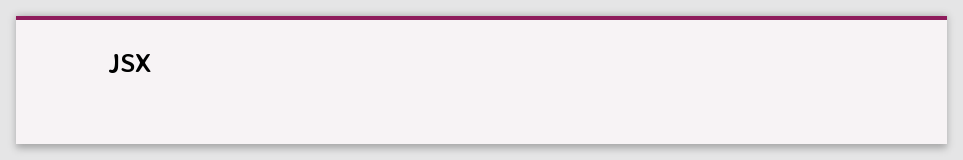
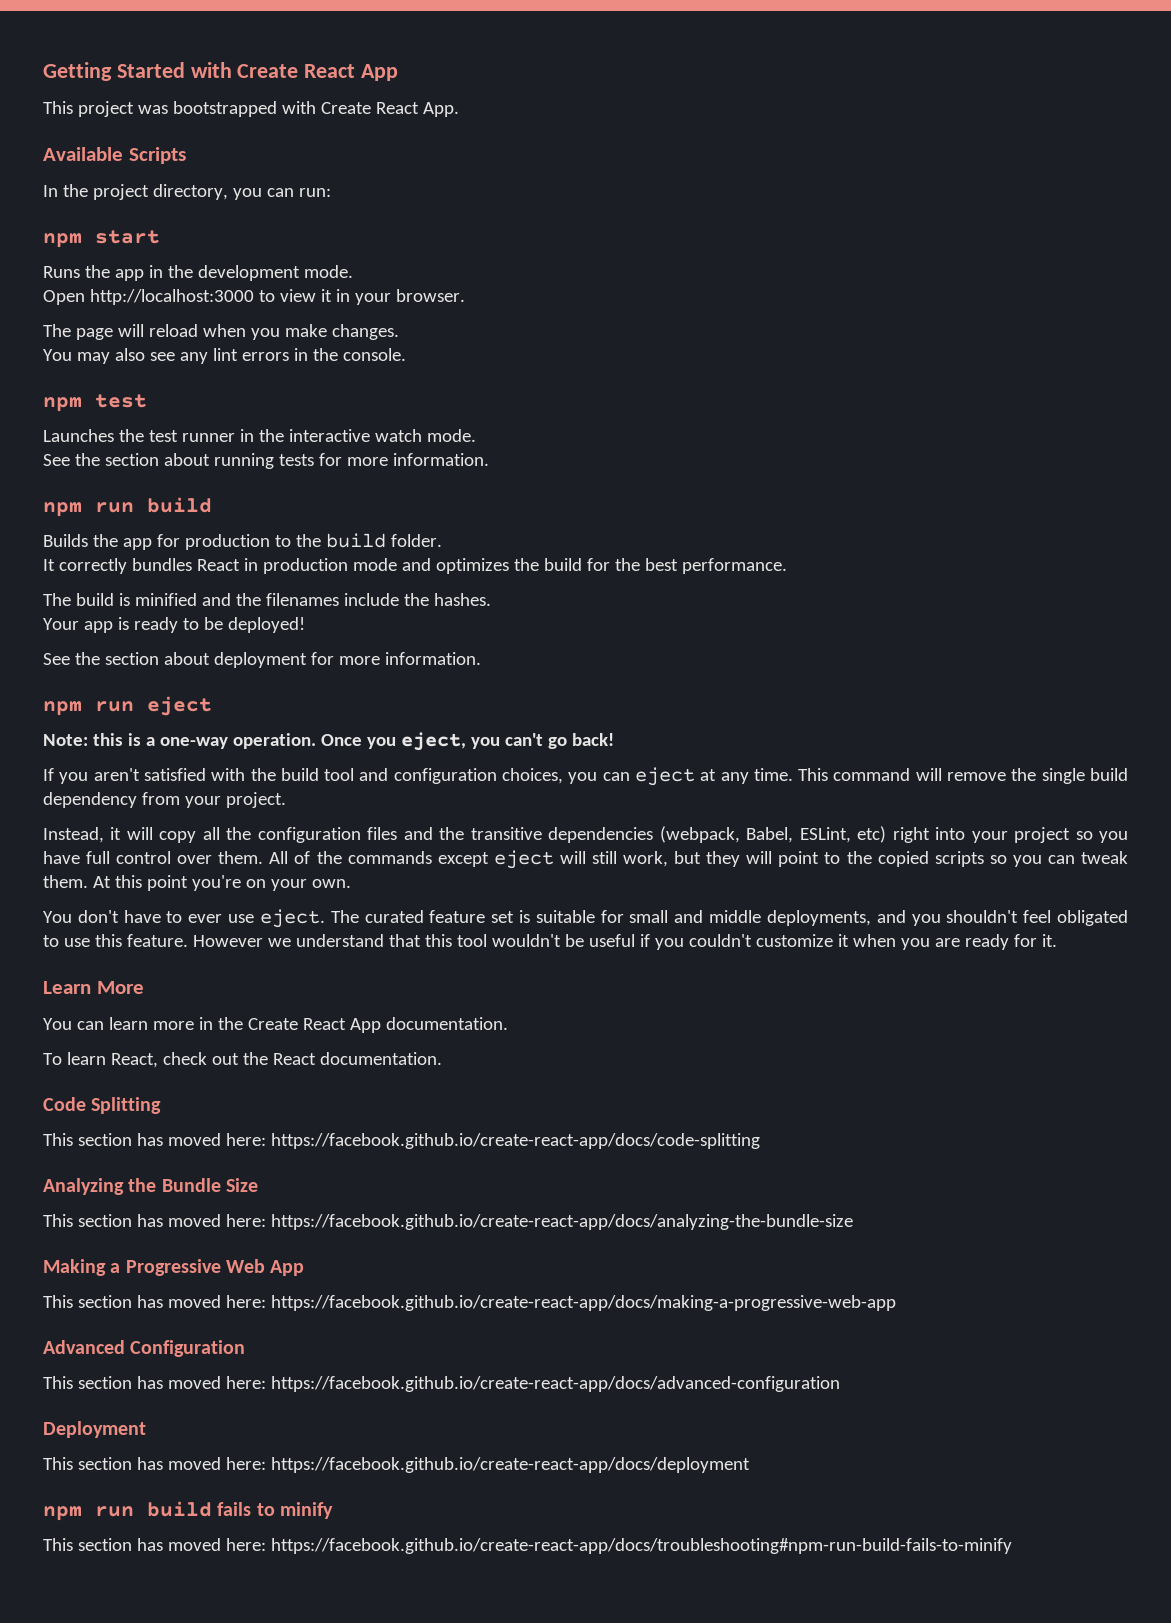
- JSX
+ Getting Started with Create React App
+ This project was bootstrapped with Create React App.
+ Available Scripts
+ In the project directory, you can run:
+ npm start
+ Runs the app in the development mode.
+ Open http://localhost:3000 to view it in your browser.
+ The page will reload when you make changes.
+ You may also see any lint errors in the console.
+ npm test
+ Launches the test runner in the interactive watch mode.
+ See the section about running tests for more information.
+ npm run build
+ Builds the app for production to the build folder.
+ It correctly bundles React in production mode and optimizes the build for the best performance.
+ The build is minified and the filenames include the hashes.
+ Your app is ready to be deployed!
+ See the section about deployment for more information.
+ npm run eject
+ Note: this is a one-way operation. Once you eject, you can't go back!
+ If you aren't satisfied with the build tool and configuration choices, you can eject at any time. This command will remove the single build dependency from your project.
+ Instead, it will copy all the configuration files and the transitive dependencies (webpack, Babel, ESLint, etc) right into your project so you have full control over them. All of the commands except eject will still work, but they will point to the copied scripts so you can tweak them. At this point you're on your own.
+ You don't have to ever use eject. The curated feature set is suitable for small and middle deployments, and you shouldn't feel obligated to use this feature. However we understand that this tool wouldn't be useful if you couldn't customize it when you are ready for it.
+ Learn More
+ You can learn more in the Create React App documentation.
+ To learn React, check out the React documentation.
+ Code Splitting
+ This section has moved here: https://facebook.github.io/create-react-app/docs/code-splitting
+ Analyzing the Bundle Size
+ This section has moved here: https://facebook.github.io/create-react-app/docs/analyzing-the-bundle-size
+ Making a Progressive Web App
+ This section has moved here: https://facebook.github.io/create-react-app/docs/making-a-progressive-web-app
+ Advanced Configuration
+ This section has moved here: https://facebook.github.io/create-react-app/docs/advanced-configuration
+ Deployment
+ This section has moved here: https://facebook.github.io/create-react-app/docs/deployment
+ npm run build fails to minify
+ This section has moved here: https://facebook.github.io/create-react-app/docs/troubleshooting#npm-run-build-fails-to-minify

